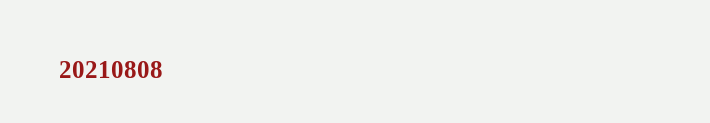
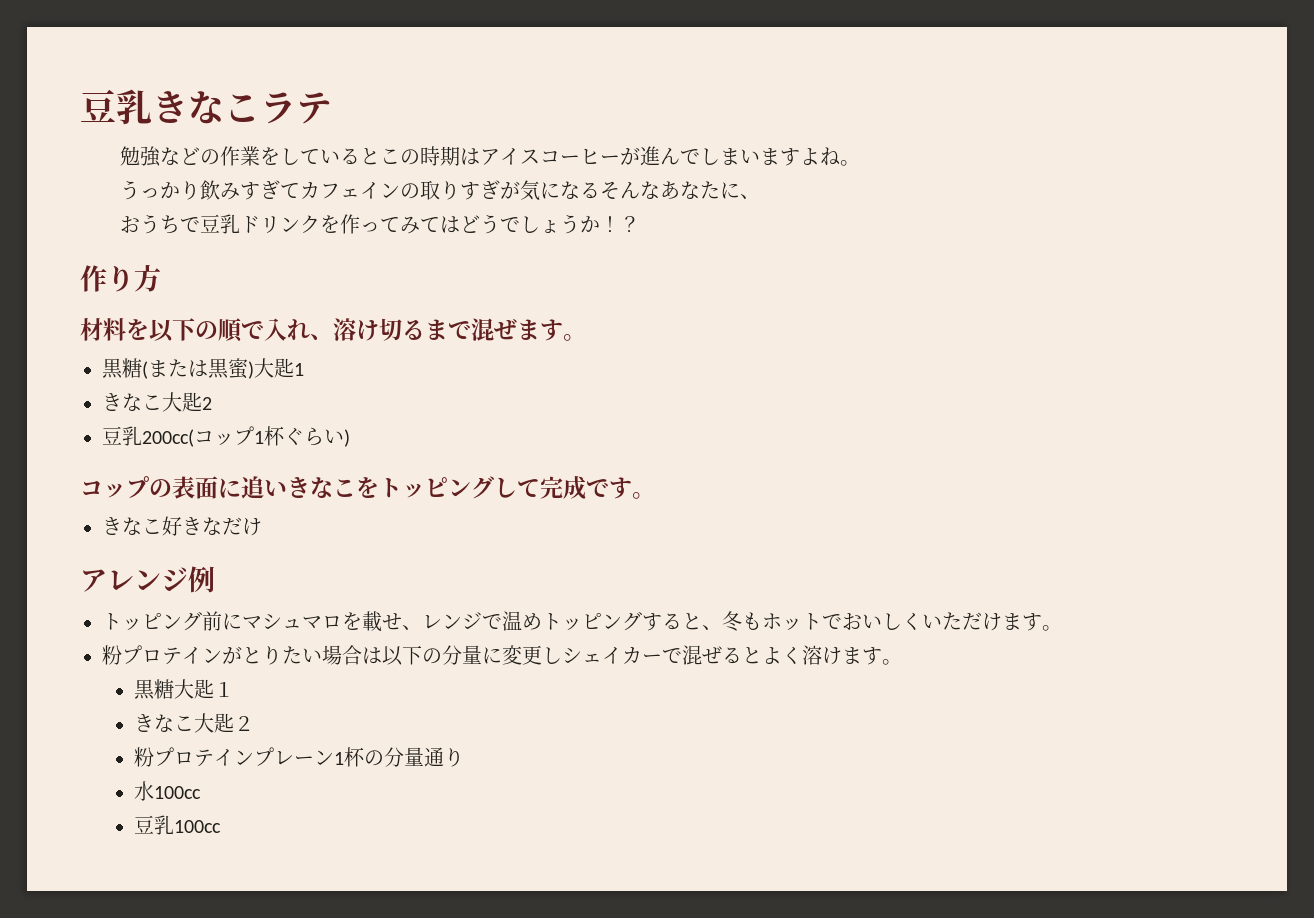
- 20210808
+ 豆乳きなこラテ
+ 勉強などの作業をしているとこの時期はアイスコーヒーが進んでしまいますよね。
+ うっかり飲みすぎてカフェインの取りすぎが気になるそんなあなたに、
+ おうちで豆乳ドリンクを作ってみてはどうでしょうか！？
+ 作り方
+ 材料を以下の順で入れ、溶け切るまで混ぜます。
+ 黒糖(または黒蜜)大匙1
+ きなこ大匙2
+ 豆乳200cc(コップ1杯ぐらい)
+ コップの表面に追いきなこをトッピングして完成です。
+ きなこ好きなだけ
+ アレンジ例
+ トッピング前にマシュマロを載せ、レンジで温めトッピングすると、冬もホットでおいしくいただけます。
+ 粉プロテインがとりたい場合は以下の分量に変更しシェイカーで混ぜるとよく溶けます。
+ 黒糖大匙１
+ きなこ大匙２
+ 粉プロテインプレーン1杯の分量通り
+ 水100cc
+ 豆乳100cc

